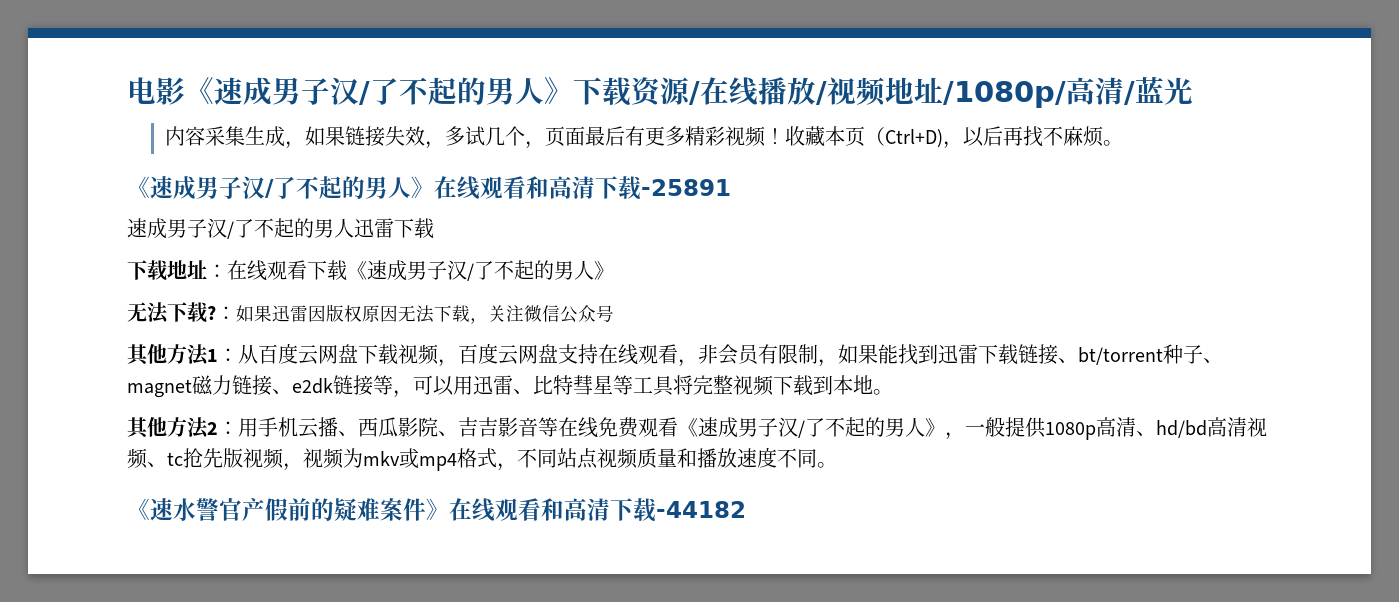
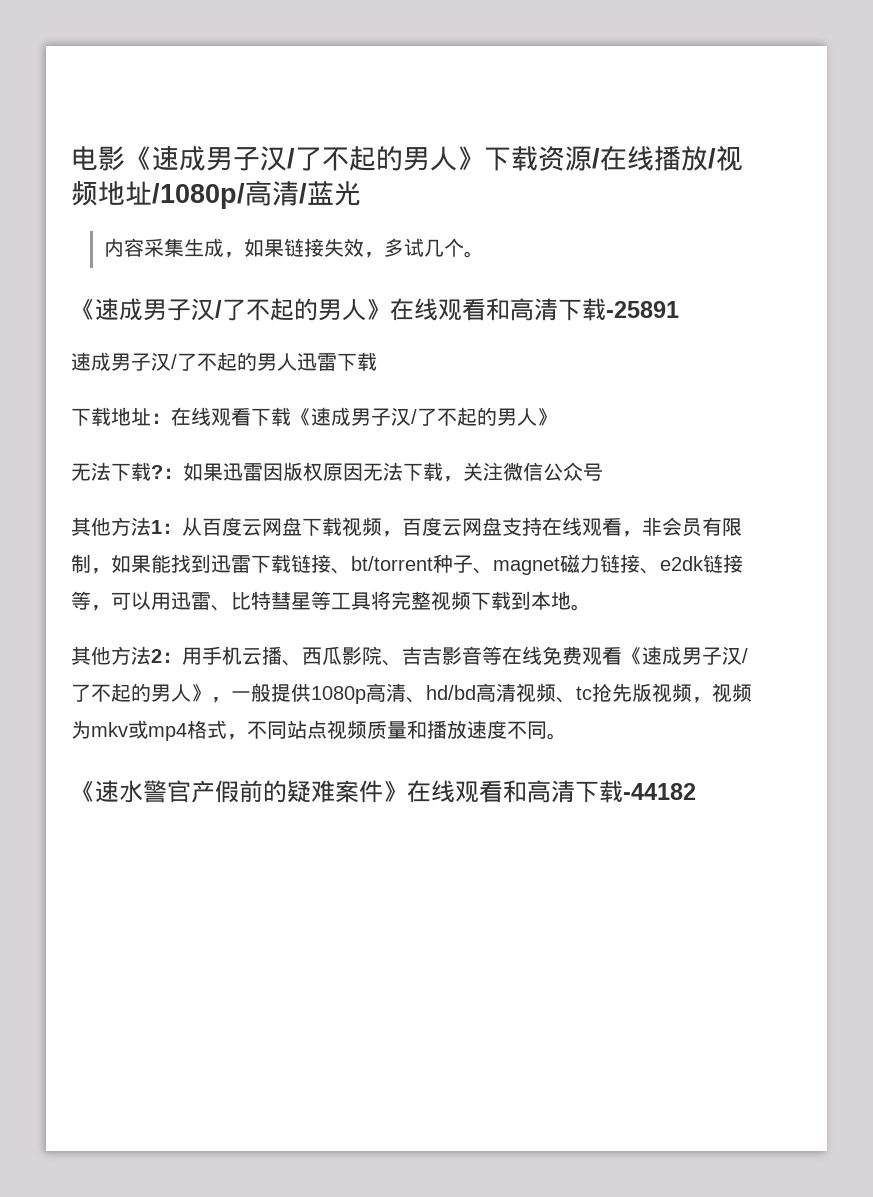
- 内容采集生成，如果链接失效，多试几个，页面最后有更多精彩视频！收藏本页（Ctrl+D)，以后再找不麻烦。
+ 内容采集生成，如果链接失效，多试几个。

